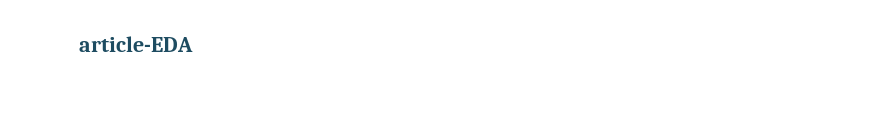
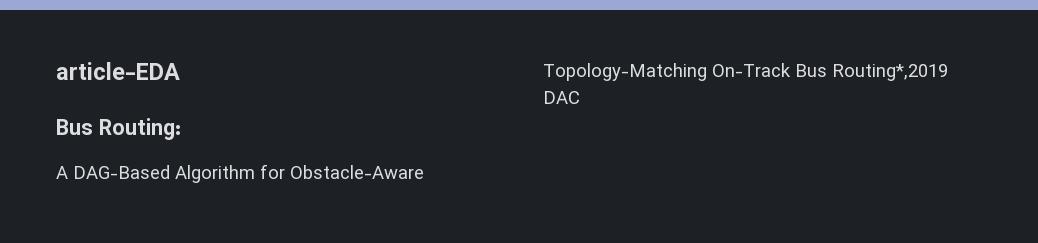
+ Bus Routing:
+ A DAG-Based Algorithm for Obstacle-Aware Topology-Matching On-Track Bus Routing*,2019 DAC

